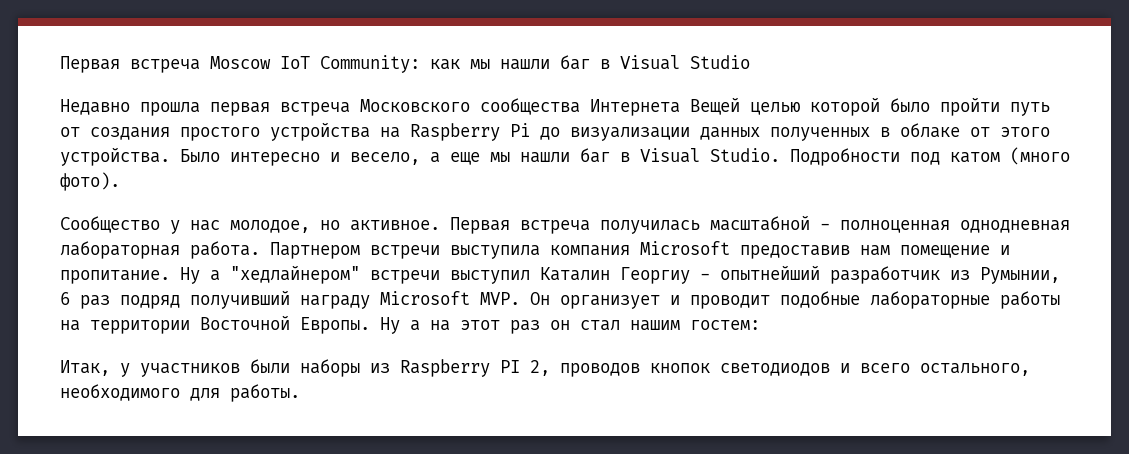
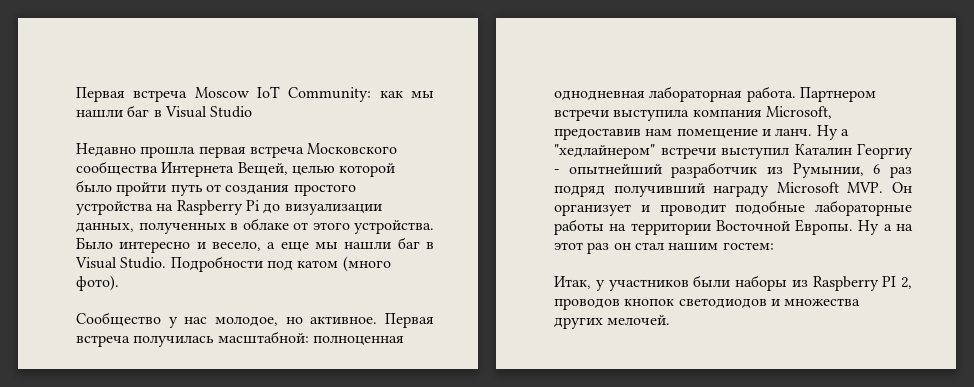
- Недавно прошла первая встреча Московского сообщества Интернета Вещей целью которой было пройти путь от создания простого устройства на Raspberry Pi до визуализации данных полученных в облаке от этого устройства.
+ Недавно прошла первая встреча Московского сообщества Интернета Вещей, целью которой было пройти путь от создания простого устройства на Raspberry Pi до визуализации данных, полученных в облаке от этого устройства.
- Первая встреча получилась масштабной - полноценная однодневная лабораторная работа.
+ Первая встреча получилась масштабной: полноценная однодневная лабораторная работа.
- Партнером встречи выступила компания Microsoft предоставив нам помещение и пропитание.
+ Партнером встречи выступила компания Microsoft, предоставив нам помещение и ланч.
- Итак, у участников были наборы из Raspberry PI 2, проводов кнопок светодиодов и всего остального, необходимого для работы.
+ Итак, у участников были наборы из Raspberry PI 2, проводов кнопок светодиодов и множества других мелочей.

